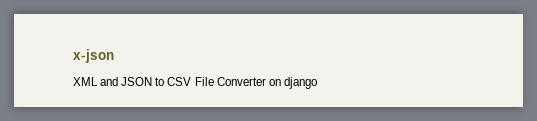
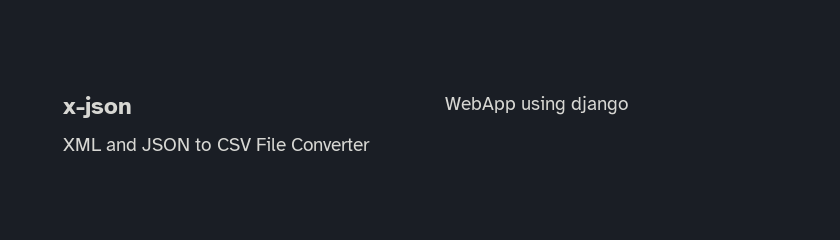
- XML and JSON to CSV File Converter on django
+ XML and JSON to CSV File Converter WebApp using django

